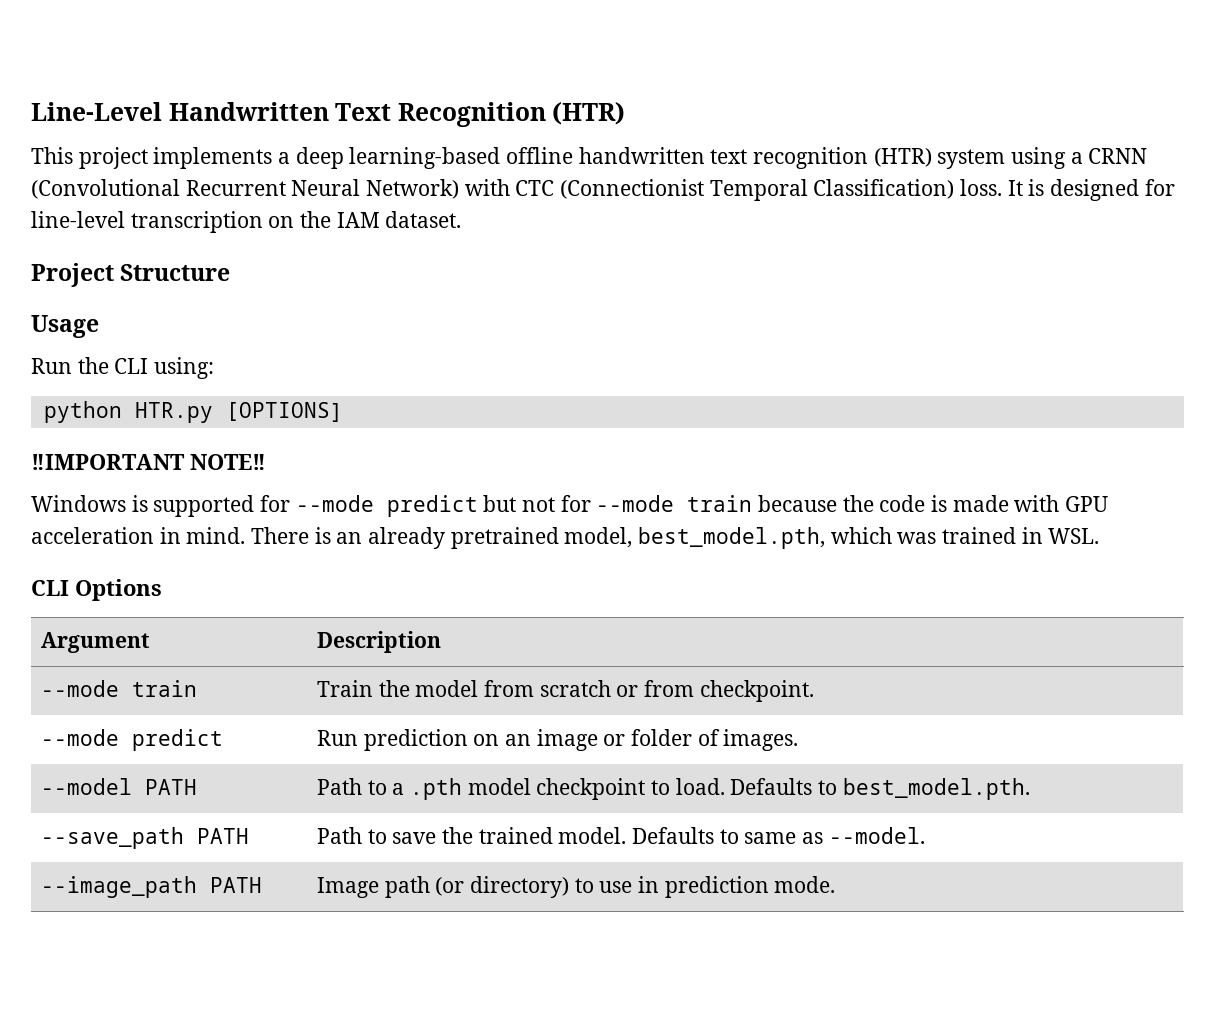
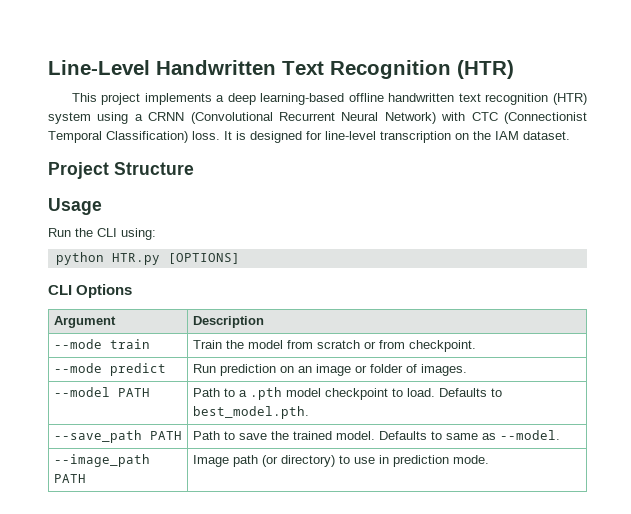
- ‼IMPORTANT NOTE‼
- Windows is supported for --mode predict but not for --mode train because the code is made with GPU acceleration in mind. There is an already pretrained model, best_model.pth, which was trained in WSL.

